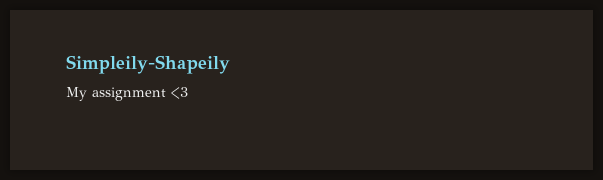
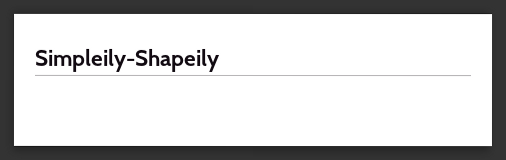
- My assignment <3

